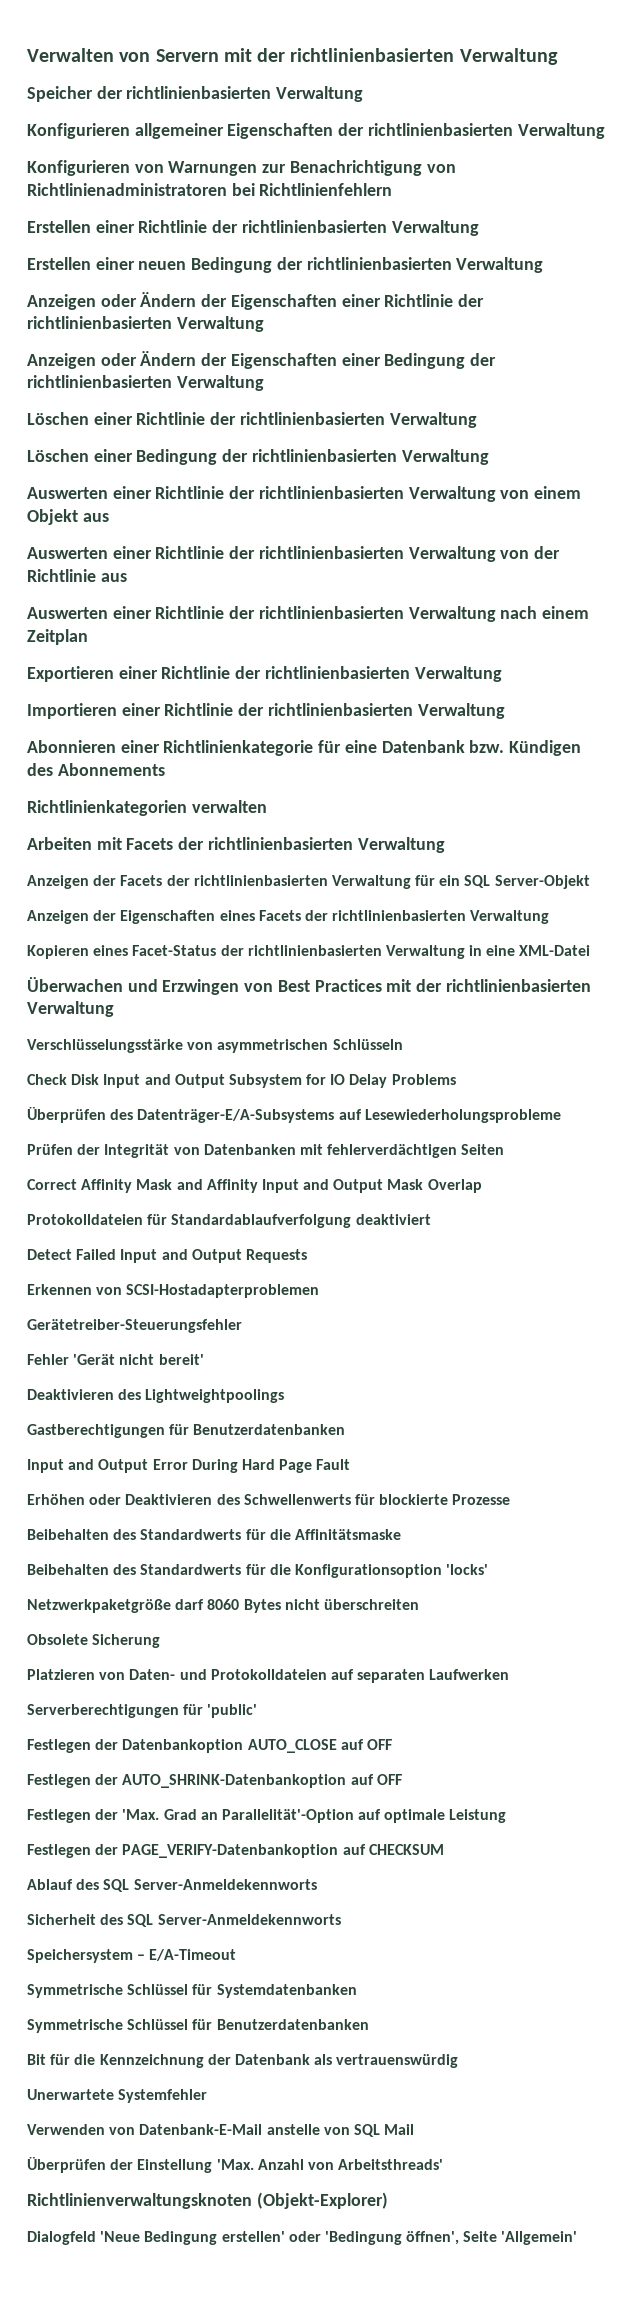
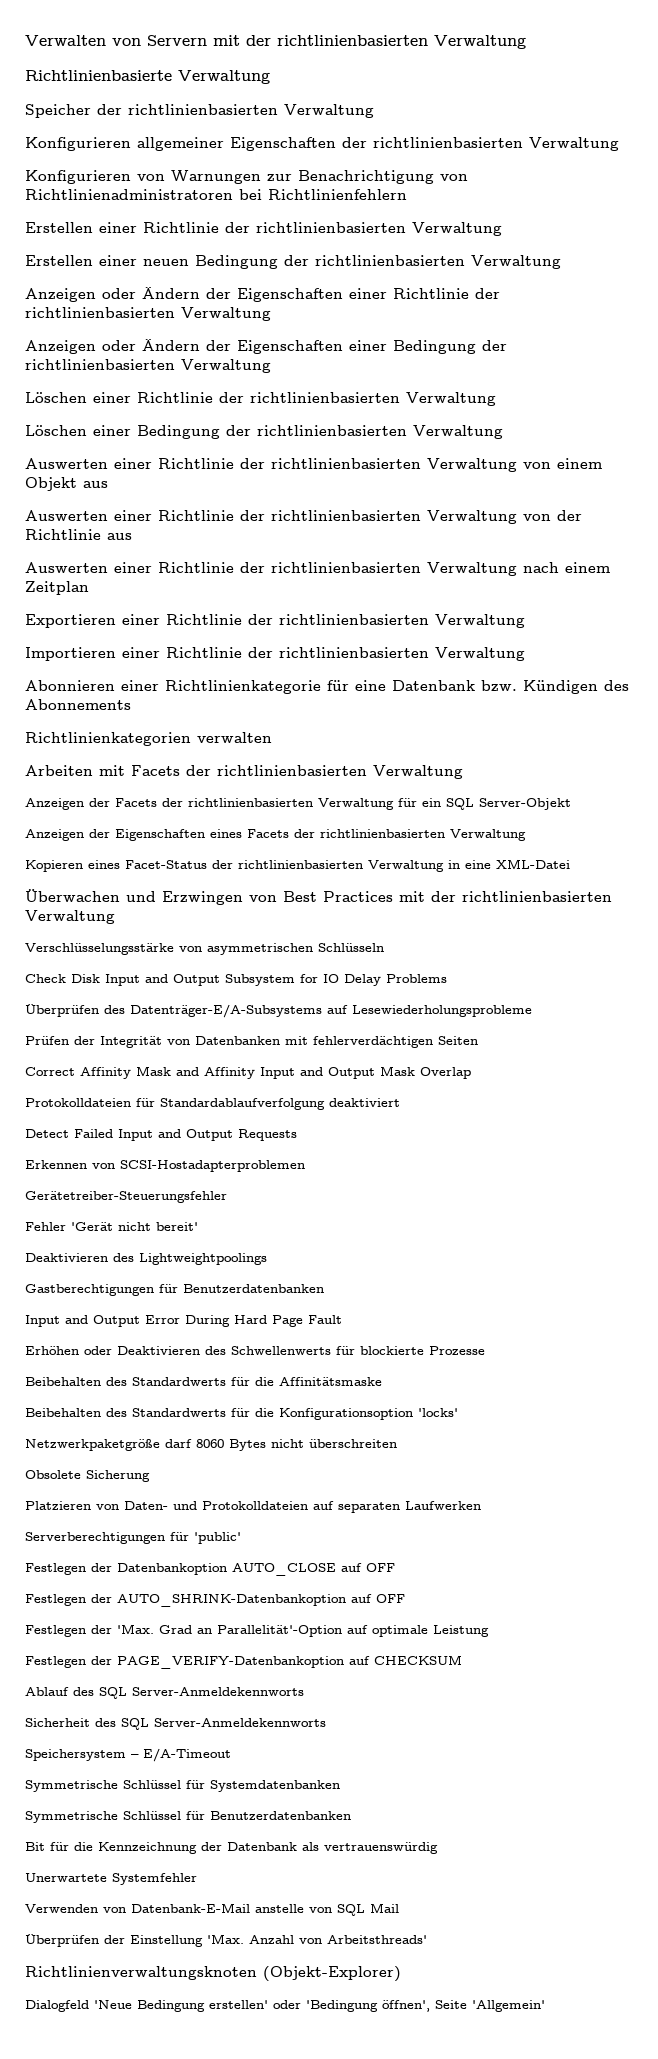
+ Richtlinienbasierte Verwaltung

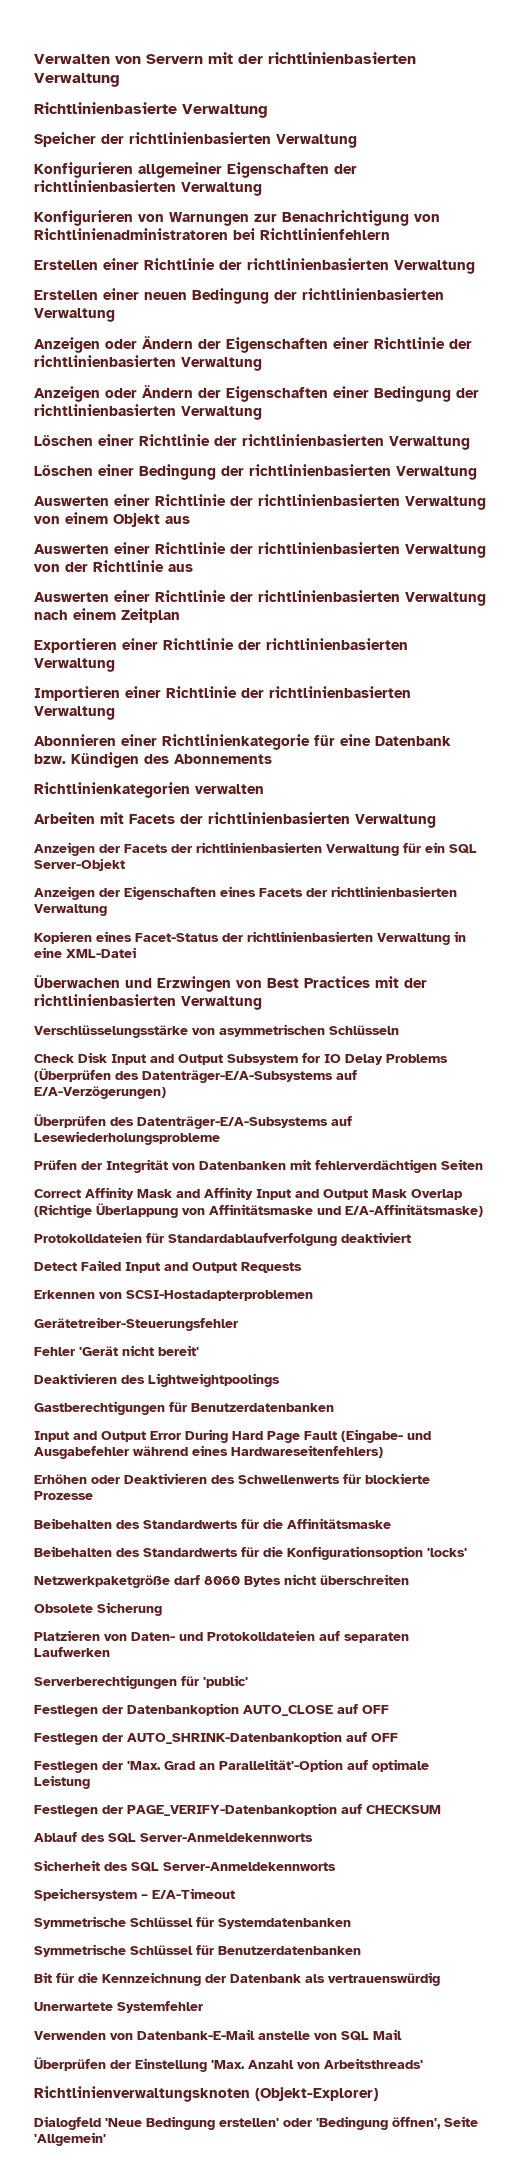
- Check Disk Input and Output Subsystem for IO Delay Problems
+ Check Disk Input and Output Subsystem for IO Delay Problems (Überprüfen des Datenträger-E/A-Subsystems auf E/A-Verzögerungen)
- Correct Affinity Mask and Affinity Input and Output Mask Overlap
+ Correct Affinity Mask and Affinity Input and Output Mask Overlap (Richtige Überlappung von Affinitätsmaske und E/A-Affinitätsmaske)
- Input and Output Error During Hard Page Fault
+ Input and Output Error During Hard Page Fault (Eingabe- und Ausgabefehler während eines Hardwareseitenfehlers)

